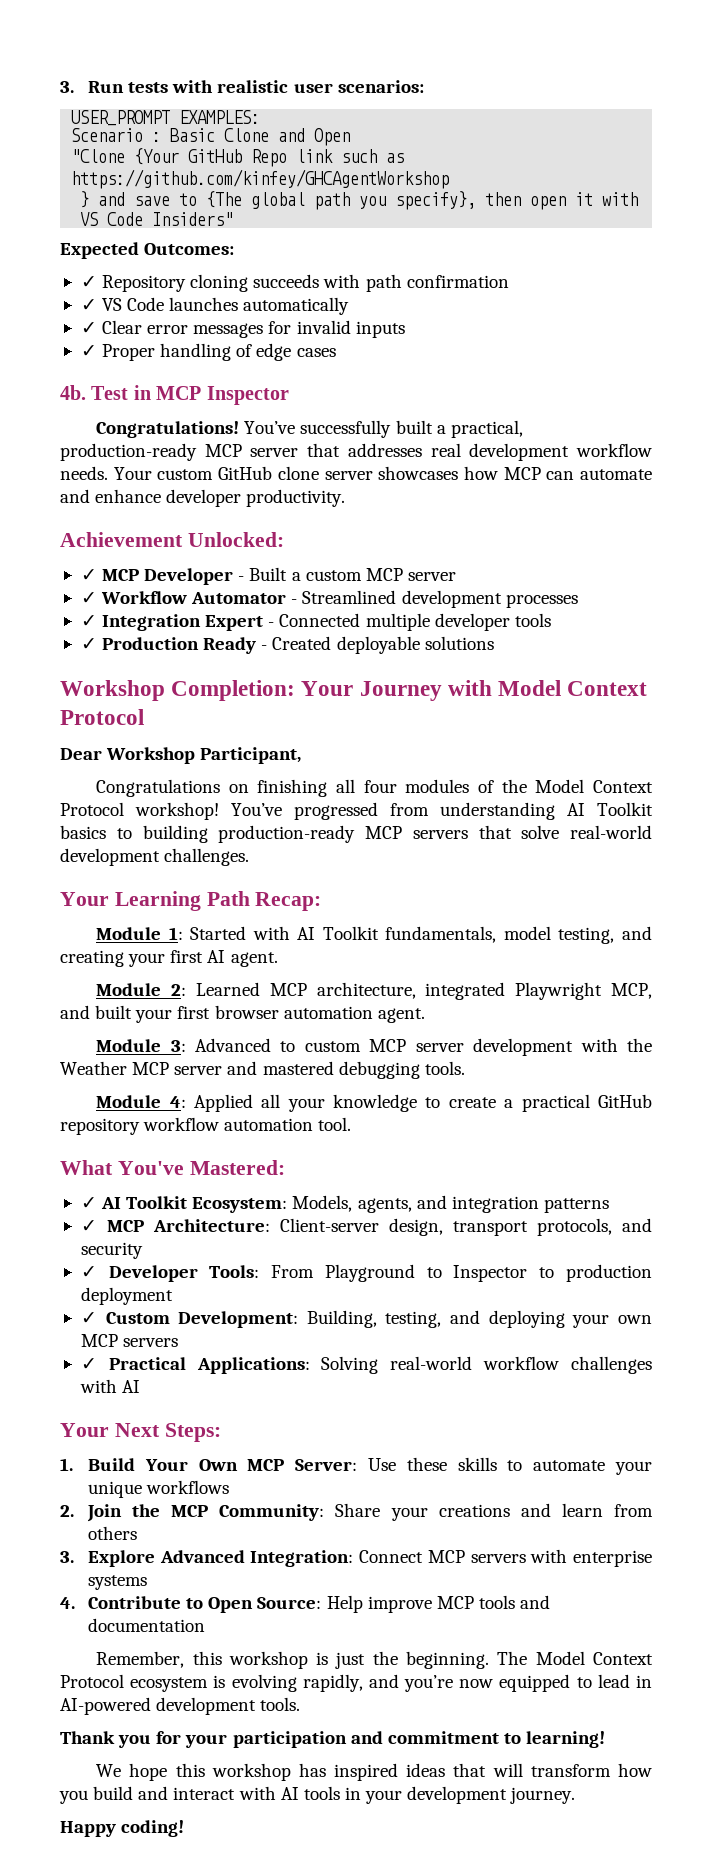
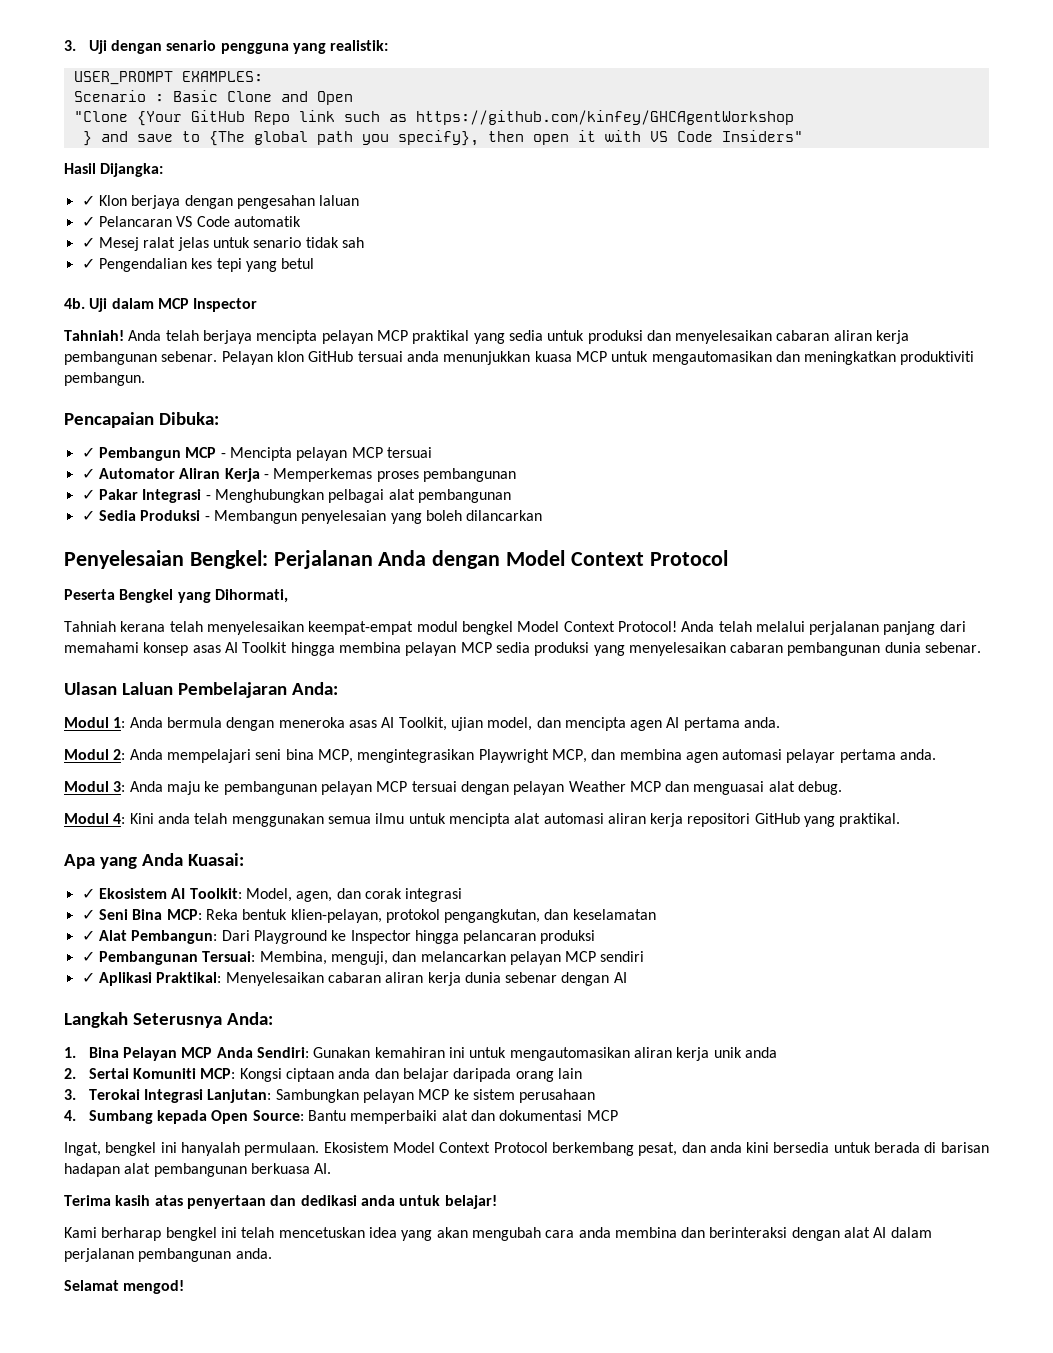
- 3. Run tests with realistic user scenarios:
+ 3. Uji dengan senario pengguna yang realistik:
- Expected Outcomes:
- ✓ Repository cloning succeeds with path confirmation
- ✓ VS Code launches automatically
- ✓ Clear error messages for invalid inputs
- ✓ Proper handling of edge cases
+ Hasil Dijangka:
+ ✓ Klon berjaya dengan pengesahan laluan
+ ✓ Pelancaran VS Code automatik
+ ✓ Mesej ralat jelas untuk senario tidak sah
+ ✓ Pengendalian kes tepi yang betul
- Test in MCP Inspector
+ Uji dalam MCP Inspector
- Congratulations! You’ve successfully built a practical, production-ready MCP server that addresses real development workflow needs. Your custom GitHub clone server showcases how MCP can automate and enhance developer productivity.
- Achievement Unlocked:
- ✓ MCP Developer - Built a custom MCP server
- ✓ Workflow Automator - Streamlined development processes
- ✓ Integration Expert - Connected multiple developer tools
- ✓ Production Ready - Created deployable solutions
- Workshop Completion: Your Journey with Model Context Protocol
- Dear Workshop Participant,
- Congratulations on finishing all four modules of the Model Context Protocol workshop! You’ve progressed from understanding AI Toolkit basics to building production-ready MCP servers that solve real-world development challenges.
- Your Learning Path Recap:
- Module 1: Started with AI Toolkit fundamentals, model testing, and creating your first AI agent.
- Module 2: Learned MCP architecture, integrated Playwright MCP, and built your first browser automation agent.
- Module 3: Advanced to custom MCP server development with the Weather MCP server and mastered debugging tools.
- Module 4: Applied all your knowledge to create a practical GitHub repository workflow automation tool.
- What You've Mastered:
- ✓ AI Toolkit Ecosystem: Models, agents, and integration patterns
- ✓ MCP Architecture: Client-server design, transport protocols, and security
- ✓ Developer Tools: From Playground to Inspector to production deployment
- ✓ Custom Development: Building, testing, and deploying your own MCP servers
- ✓ Practical Applications: Solving real-world workflow challenges with AI
- Your Next Steps:
- 1. Build Your Own MCP Server: Use these skills to automate your unique workflows
- 2. Join the MCP Community: Share your creations and learn from others
- 3. Explore Advanced Integration: Connect MCP servers with enterprise systems
- 4. Contribute to Open Source: Help improve MCP tools and documentation
- Remember, this workshop is just the beginning. The Model Context Protocol ecosystem is evolving rapidly, and you’re now equipped to lead in AI-powered development tools.
- Thank you for your participation and commitment to learning!
- We hope this workshop has inspired ideas that will transform how you build and interact with AI tools in your development journey.
- Happy coding!
+ Tahniah! Anda telah berjaya mencipta pelayan MCP praktikal yang sedia untuk produksi dan menyelesaikan cabaran aliran kerja pembangunan sebenar. Pelayan klon GitHub tersuai anda menunjukkan kuasa MCP untuk mengautomasikan dan meningkatkan produktiviti pembangun.
+ Pencapaian Dibuka:
+ ✓ Pembangun MCP - Mencipta pelayan MCP tersuai
+ ✓ Automator Aliran Kerja - Memperkemas proses pembangunan
+ ✓ Pakar Integrasi - Menghubungkan pelbagai alat pembangunan
+ ✓ Sedia Produksi - Membangun penyelesaian yang boleh dilancarkan
+ Penyelesaian Bengkel: Perjalanan Anda dengan Model Context Protocol
+ Peserta Bengkel yang Dihormati,
+ Tahniah kerana telah menyelesaikan keempat-empat modul bengkel Model Context Protocol! Anda telah melalui perjalanan panjang dari memahami konsep asas AI Toolkit hingga membina pelayan MCP sedia produksi yang menyelesaikan cabaran pembangunan dunia sebenar.
+ Ulasan Laluan Pembelajaran Anda:
+ Modul 1: Anda bermula dengan meneroka asas AI Toolkit, ujian model, dan mencipta agen AI pertama anda.
+ Modul 2: Anda mempelajari seni bina MCP, mengintegrasikan Playwright MCP, dan membina agen automasi pelayar pertama anda.
+ Modul 3: Anda maju ke pembangunan pelayan MCP tersuai dengan pelayan Weather MCP dan menguasai alat debug.
+ Modul 4: Kini anda telah menggunakan semua ilmu untuk mencipta alat automasi aliran kerja repositori GitHub yang praktikal.
+ Apa yang Anda Kuasai:
+ ✓ Ekosistem AI Toolkit: Model, agen, dan corak integrasi
+ ✓ Seni Bina MCP: Reka bentuk klien-pelayan, protokol pengangkutan, dan keselamatan
+ ✓ Alat Pembangun: Dari Playground ke Inspector hingga pelancaran produksi
+ ✓ Pembangunan Tersuai: Membina, menguji, dan melancarkan pelayan MCP sendiri
+ ✓ Aplikasi Praktikal: Menyelesaikan cabaran aliran kerja dunia sebenar dengan AI
+ Langkah Seterusnya Anda:
+ 1. Bina Pelayan MCP Anda Sendiri: Gunakan kemahiran ini untuk mengautomasikan aliran kerja unik anda
+ 2. Sertai Komuniti MCP: Kongsi ciptaan anda dan belajar daripada orang lain
+ 3. Terokai Integrasi Lanjutan: Sambungkan pelayan MCP ke sistem perusahaan
+ 4. Sumbang kepada Open Source: Bantu memperbaiki alat dan dokumentasi MCP
+ Ingat, bengkel ini hanyalah permulaan. Ekosistem Model Context Protocol berkembang pesat, dan anda kini bersedia untuk berada di barisan hadapan alat pembangunan berkuasa AI.
+ Terima kasih atas penyertaan dan dedikasi anda untuk belajar!
+ Kami berharap bengkel ini telah mencetuskan idea yang akan mengubah cara anda membina dan berinteraksi dengan alat AI dalam perjalanan pembangunan anda.
+ Selamat mengod!

